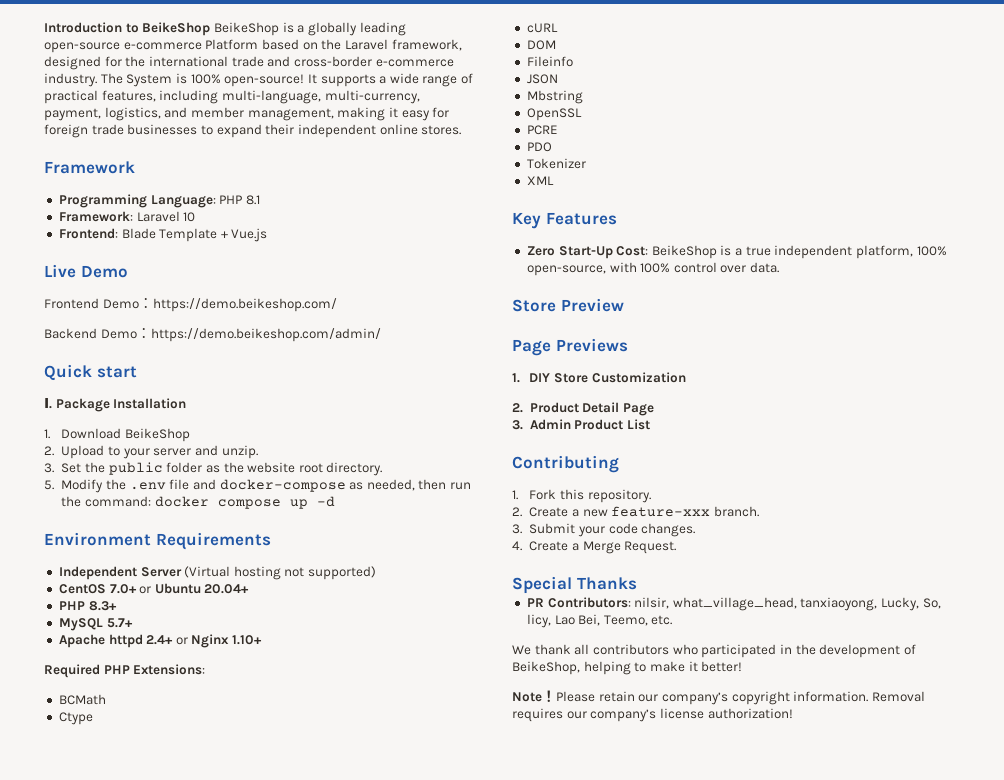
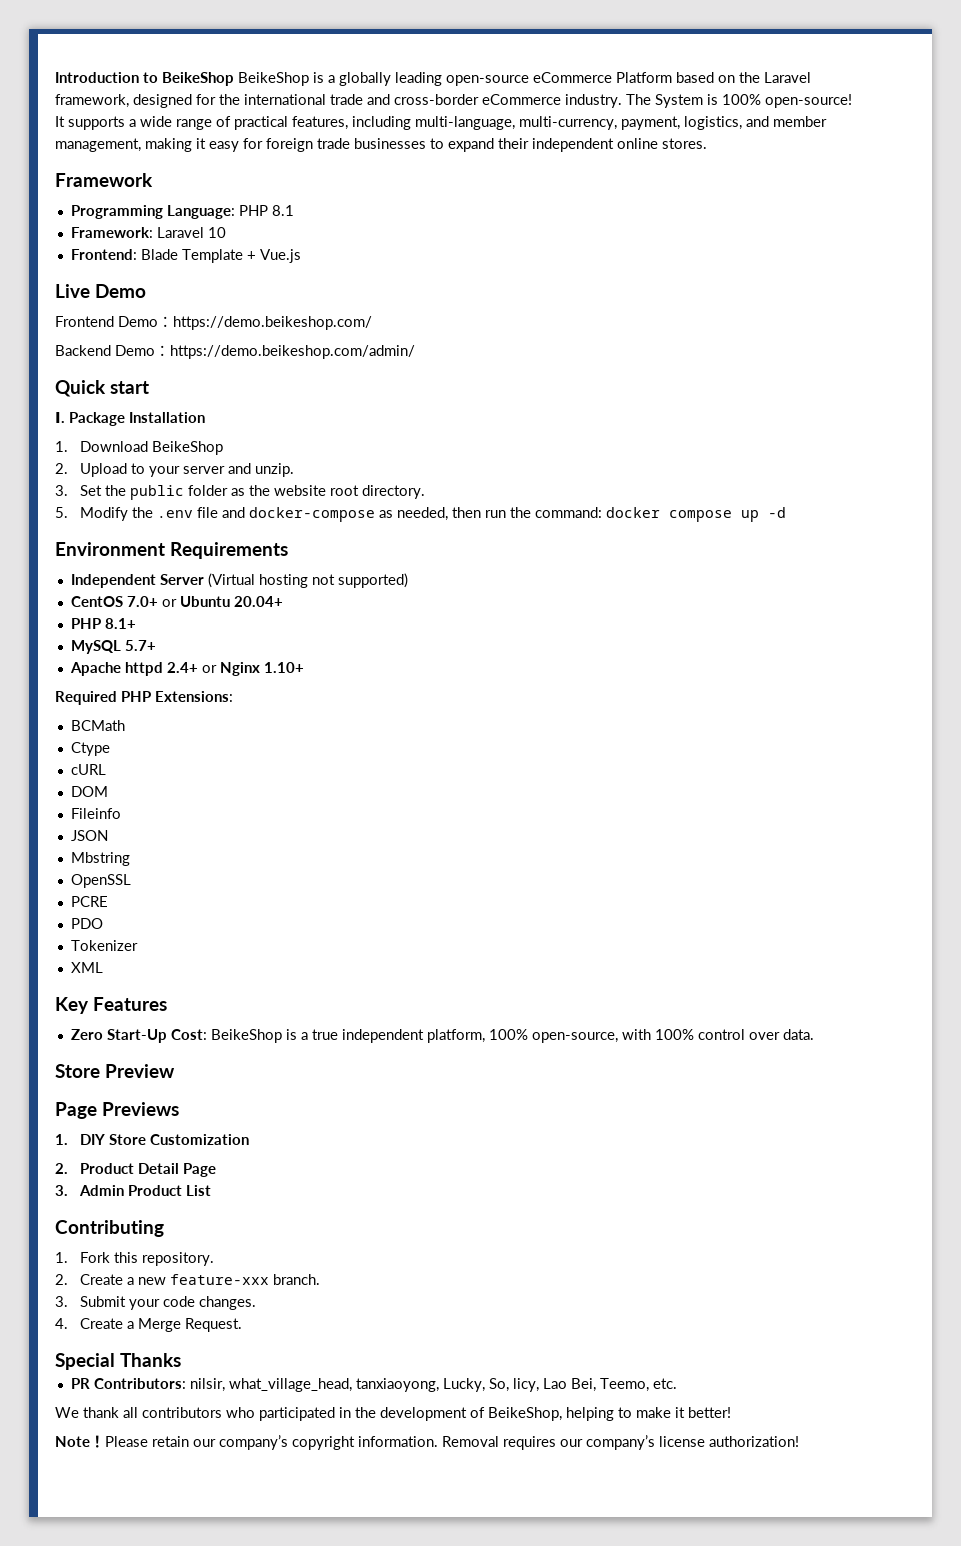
- Introduction to BeikeShop BeikeShop is a globally leading open-source e-commerce Platform based on the Laravel framework, designed for the international trade and cross-border e-commerce industry.
+ Introduction to BeikeShop BeikeShop is a globally leading open-source eCommerce Platform based on the Laravel framework, designed for the international trade and cross-border eCommerce industry.
- PHP 8.3+
+ PHP 8.1+

